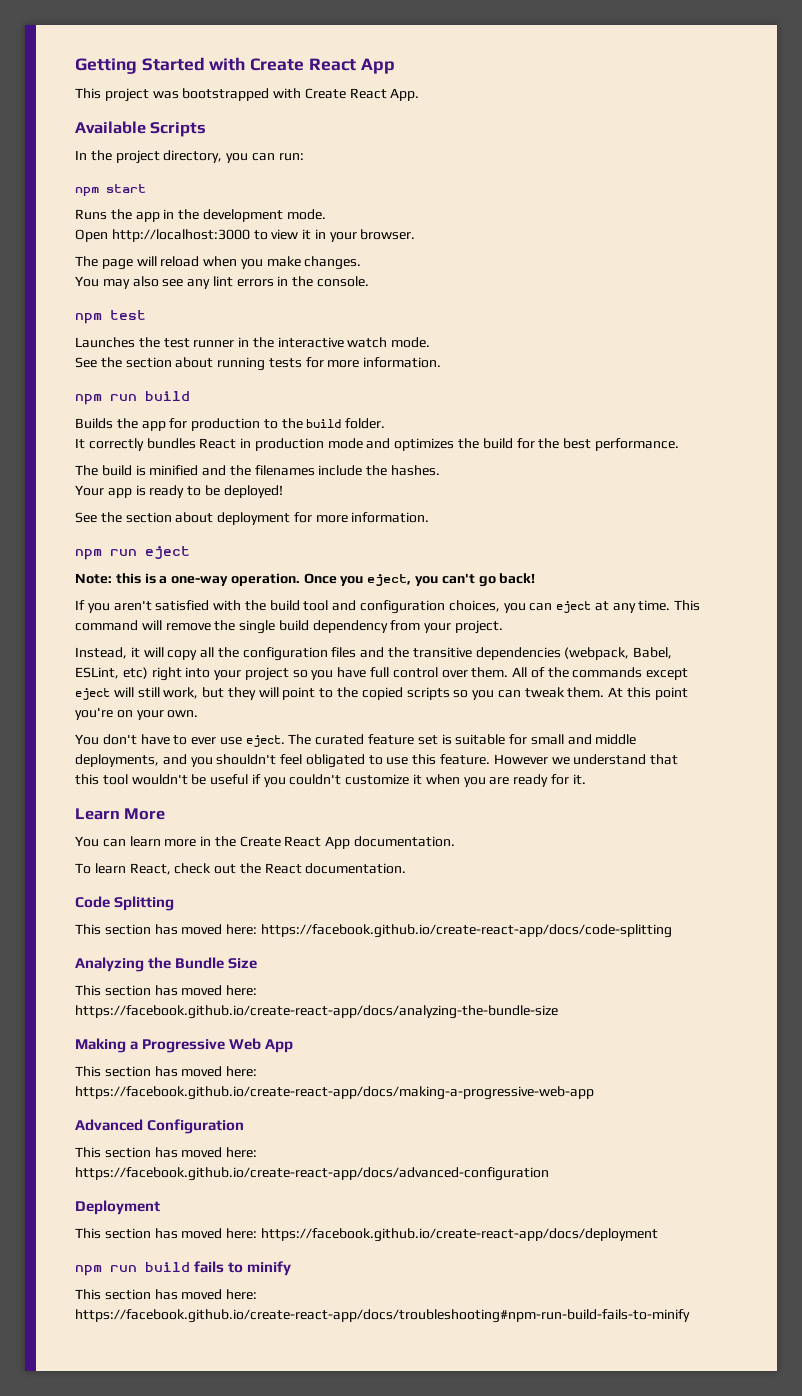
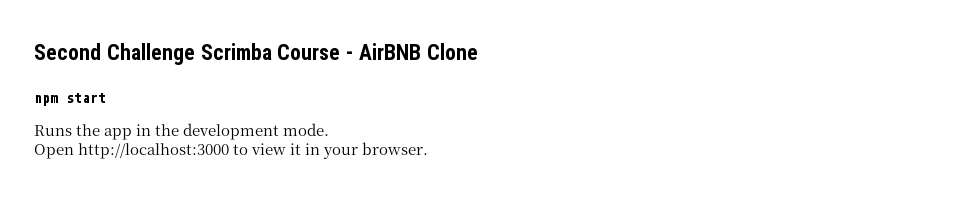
- Getting Started with Create React App
- This project was bootstrapped with Create React App.
- Available Scripts
- In the project directory, you can run:
+ Second Challenge Scrimba Course - AirBNB Clone
- The page will reload when you make changes.
- You may also see any lint errors in the console.
- npm test
- Launches the test runner in the interactive watch mode.
- See the section about running tests for more information.
- npm run build
- Builds the app for production to the build folder.
- It correctly bundles React in production mode and optimizes the build for the best performance.
- The build is minified and the filenames include the hashes.
- Your app is ready to be deployed!
- See the section about deployment for more information.
- npm run eject
- Note: this is a one-way operation. Once you eject, you can't go back!
- If you aren't satisfied with the build tool and configuration choices, you can eject at any time. This command will remove the single build dependency from your project.
- Instead, it will copy all the configuration files and the transitive dependencies (webpack, Babel, ESLint, etc) right into your project so you have full control over them. All of the commands except eject will still work, but they will point to the copied scripts so you can tweak them. At this point you're on your own.
- You don't have to ever use eject. The curated feature set is suitable for small and middle deployments, and you shouldn't feel obligated to use this feature. However we understand that this tool wouldn't be useful if you couldn't customize it when you are ready for it.
- Learn More
- You can learn more in the Create React App documentation.
- To learn React, check out the React documentation.
- Code Splitting
- This section has moved here: https://facebook.github.io/create-react-app/docs/code-splitting
- Analyzing the Bundle Size
- This section has moved here: https://facebook.github.io/create-react-app/docs/analyzing-the-bundle-size
- Making a Progressive Web App
- This section has moved here: https://facebook.github.io/create-react-app/docs/making-a-progressive-web-app
- Advanced Configuration
- This section has moved here: https://facebook.github.io/create-react-app/docs/advanced-configuration
- Deployment
- This section has moved here: https://facebook.github.io/create-react-app/docs/deployment
- npm run build fails to minify
- This section has moved here: https://facebook.github.io/create-react-app/docs/troubleshooting#npm-run-build-fails-to-minify

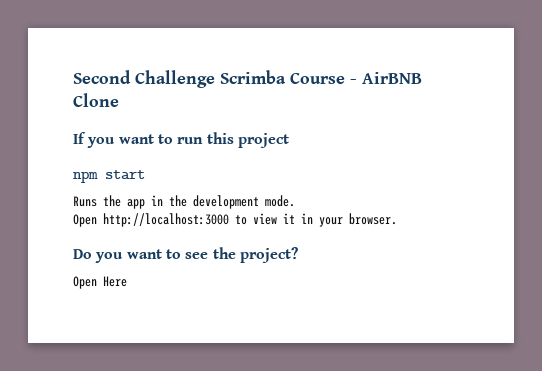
+ If you want to run this project
+ Do you want to see the project?
+ Open Here

